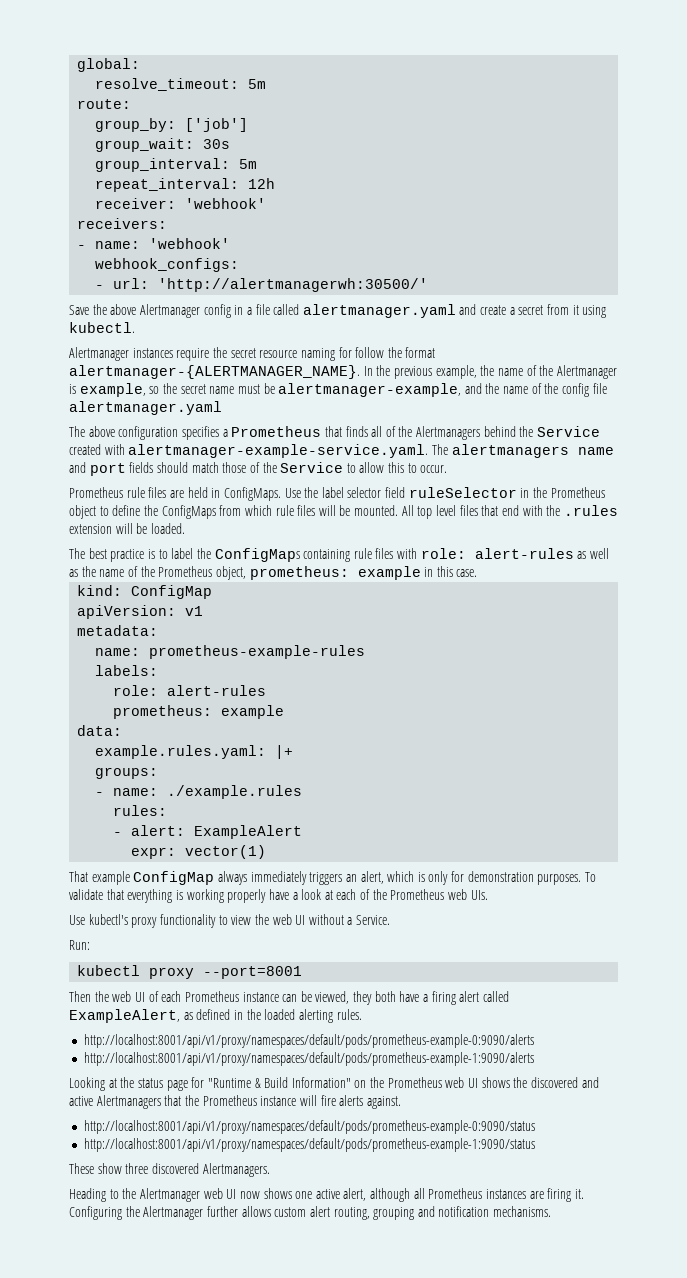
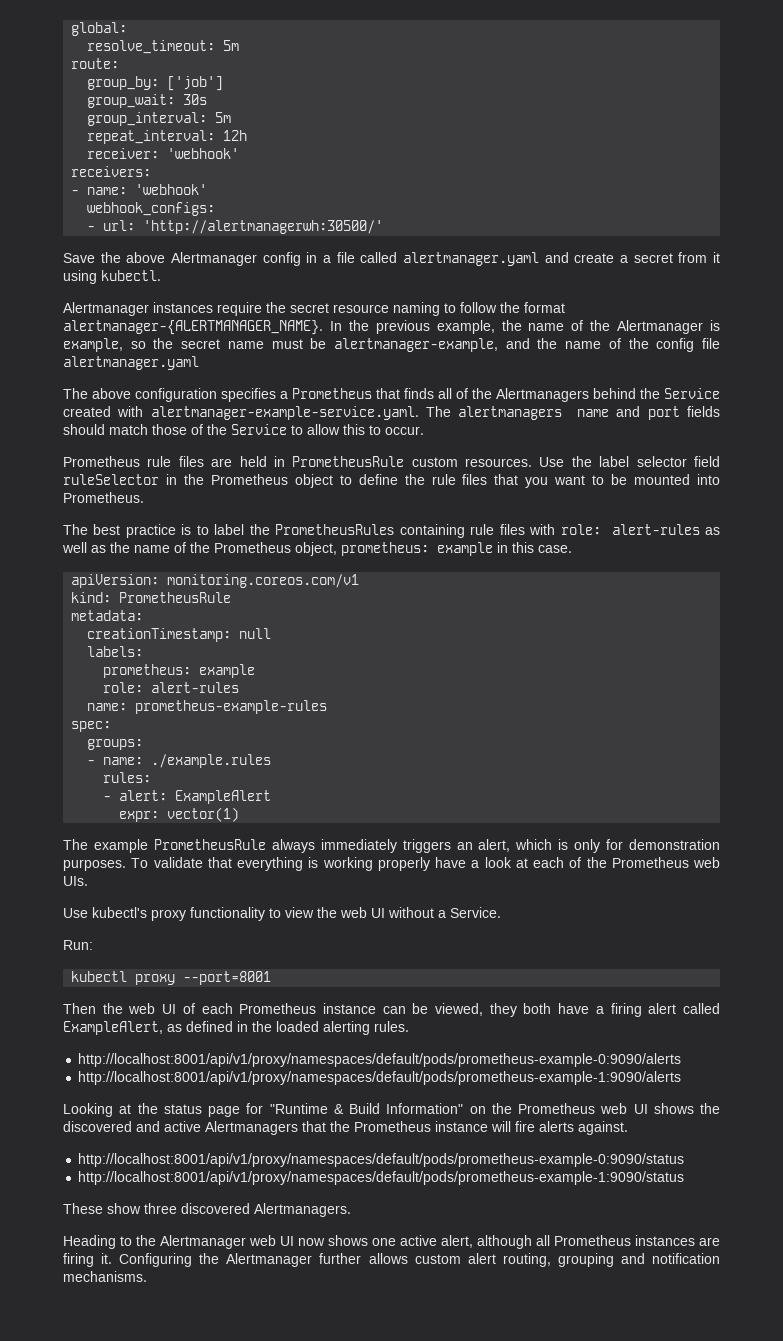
- Alertmanager instances require the secret resource naming for follow the format alertmanager-{ALERTMANAGER_NAME}.
+ Alertmanager instances require the secret resource naming to follow the format alertmanager-{ALERTMANAGER_NAME}.
- Prometheus rule files are held in ConfigMaps.
+ Prometheus rule files are held in PrometheusRule custom resources.
- Use the label selector field ruleSelector in the Prometheus object to define the ConfigMaps from which rule files will be mounted. All top level files that end with the .rules extension will be loaded.
+ Use the label selector field ruleSelector in the Prometheus object to define the rule files that you want to be mounted into Prometheus.
- The best practice is to label the ConfigMaps containing rule files with role: alert-rules as well as the name of the Prometheus object, prometheus: example in this case.
+ The best practice is to label the PrometheusRules containing rule files with role: alert-rules as well as the name of the Prometheus object, prometheus: example in this case.
+ apiVersion: monitoring.coreos.com/v1
- kind: ConfigMap
- apiVersion: v1
+ kind: PrometheusRule
  metadata:
+ creationTimestamp: null
+ labels:
+ prometheus: example
+ role: alert-rules
  name: prometheus-example-rules
- labels:
- role: alert-rules
- prometheus: example
- data:
- example.rules.yaml: |+
+ spec:
- That example ConfigMap always immediately triggers an alert, which is only for demonstration purposes.
+ The example PrometheusRule always immediately triggers an alert, which is only for demonstration purposes.

